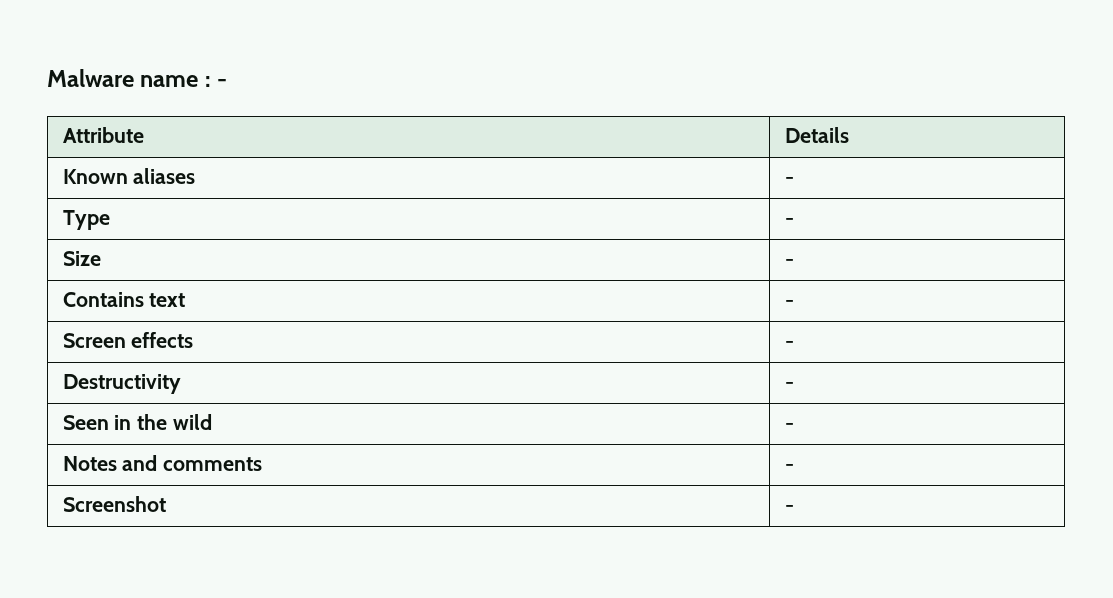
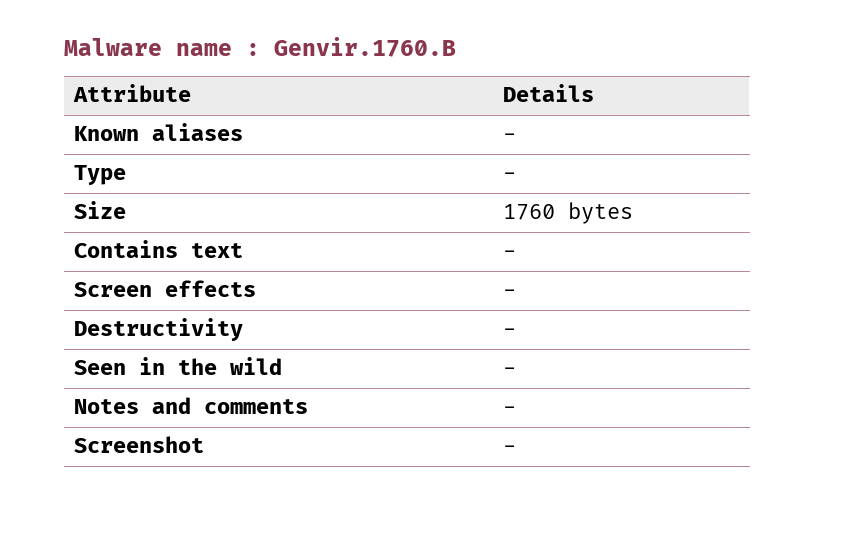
- Malware name : -
+ Malware name : Genvir.1760.B
- Size | -
+ Size | 1760 bytes

